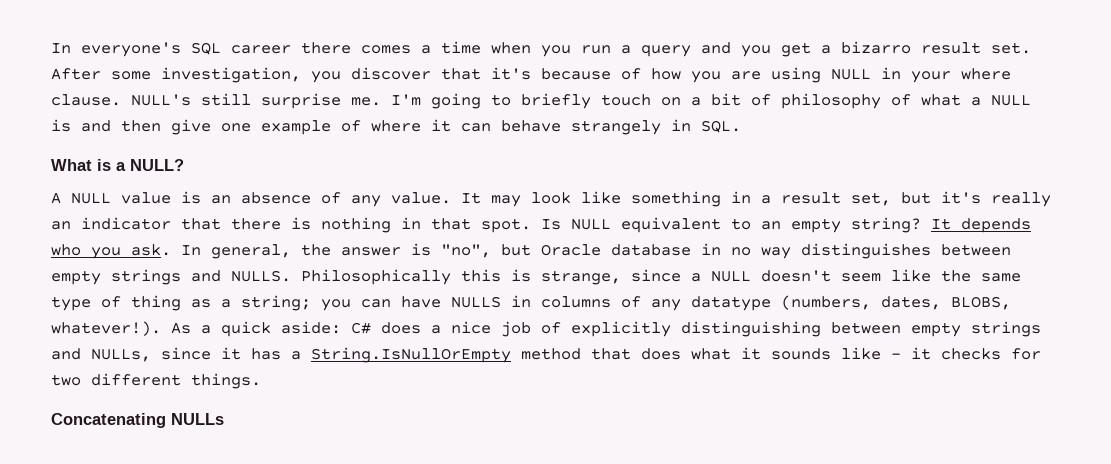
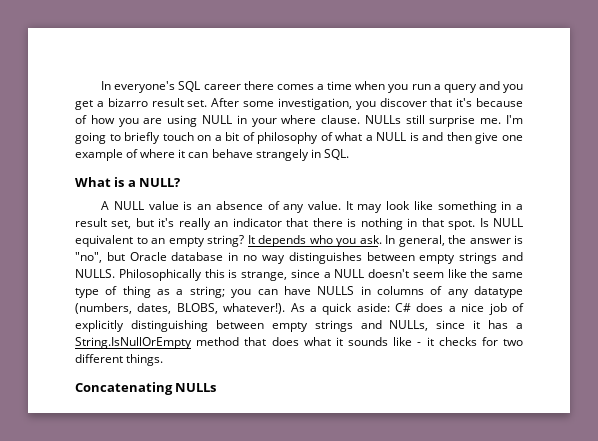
- NULL's still surprise me.
+ NULLs still surprise me.

